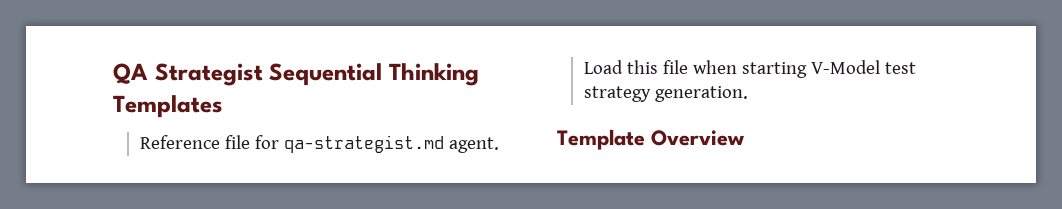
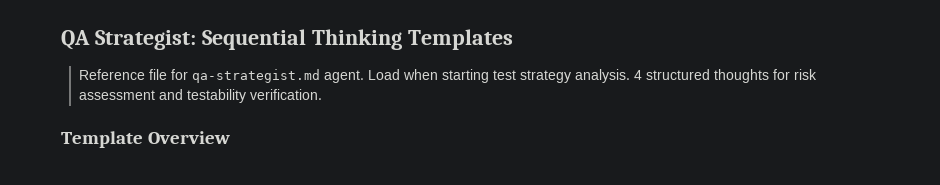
- QA Strategist Sequential Thinking Templates
+ QA Strategist: Sequential Thinking Templates
- Load this file when starting V-Model test strategy generation.
+ Load when starting test strategy analysis. 4 structured thoughts for risk assessment and testability verification.

